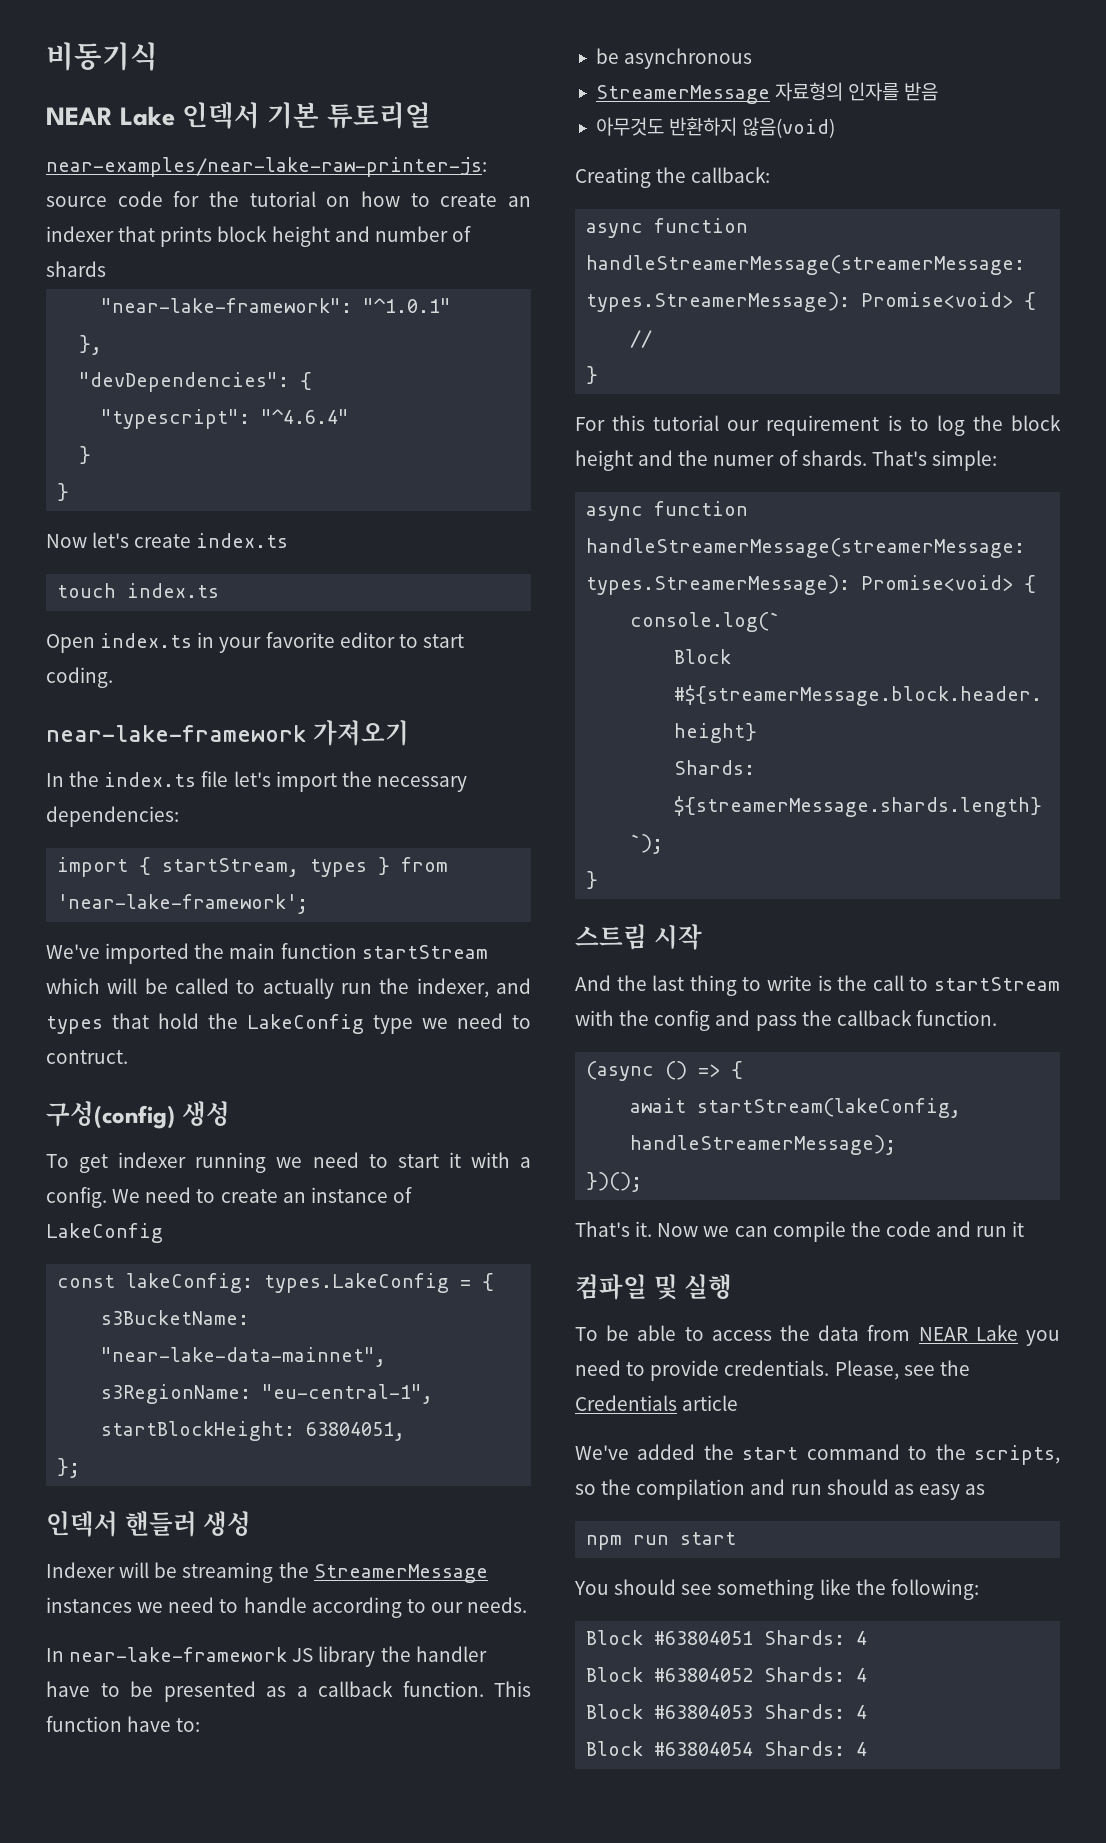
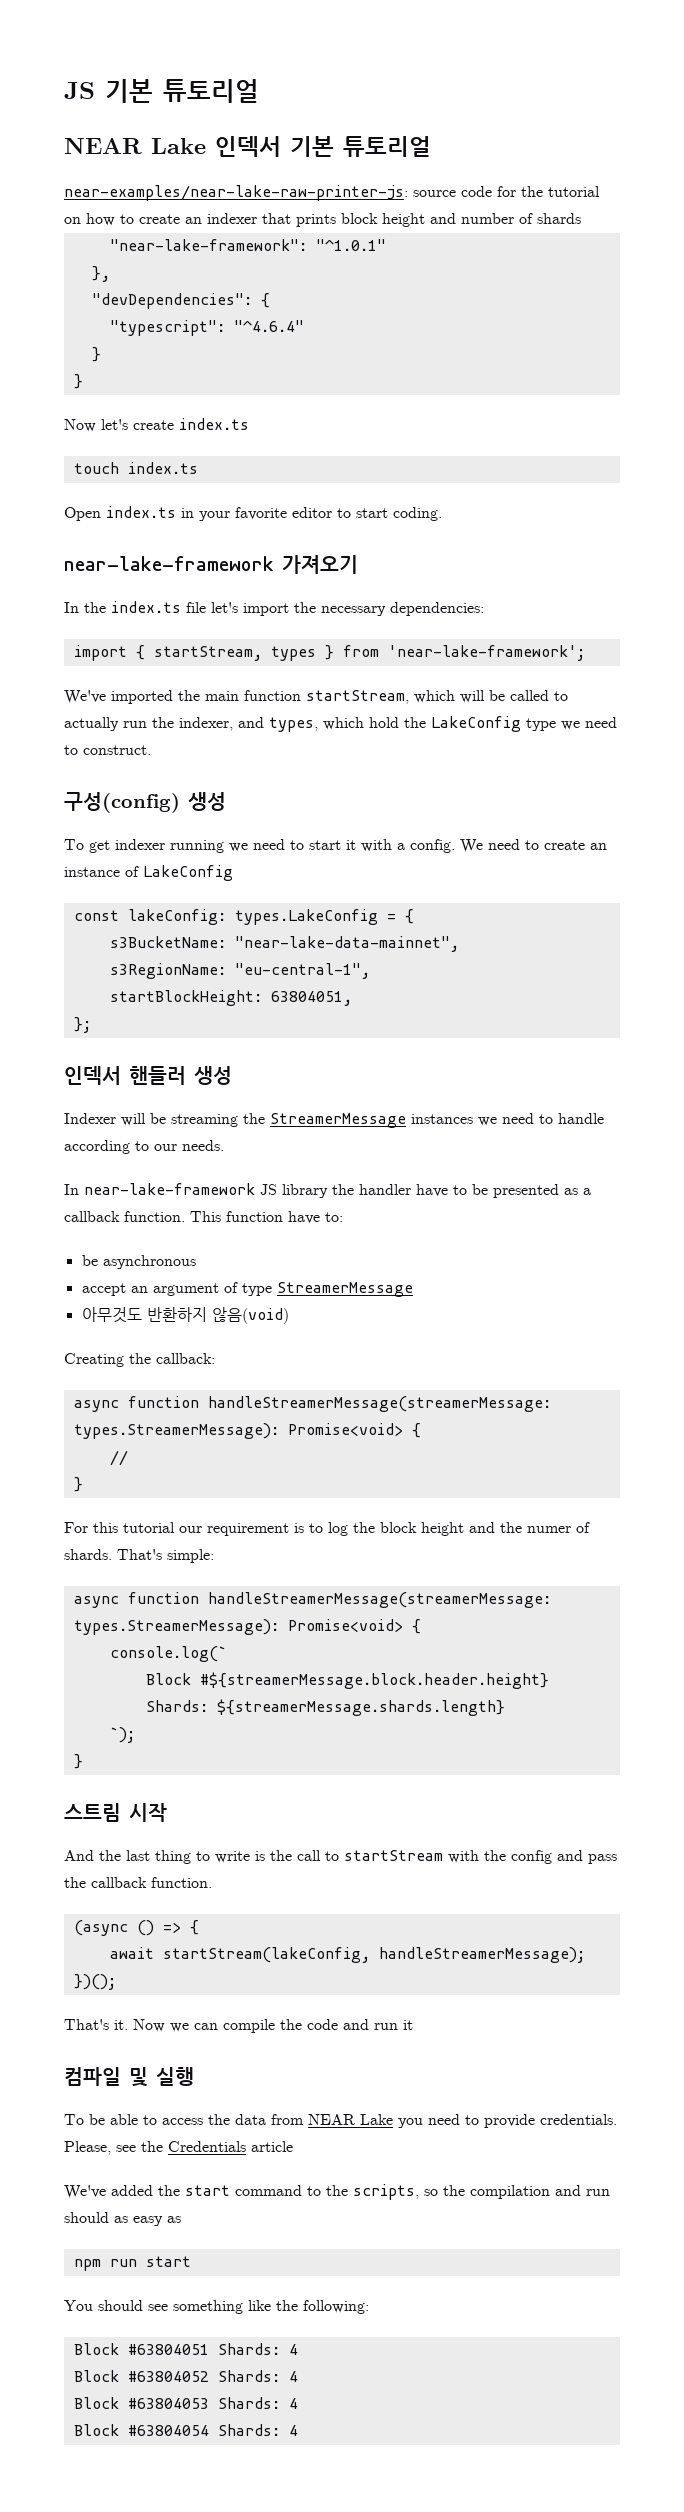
- 비동기식
+ JS 기본 튜토리얼
- We've imported the main function startStream which will be called to actually run the indexer, and types that hold the LakeConfig type we need to contruct.
+ We've imported the main function startStream, which will be called to actually run the indexer, and types, which hold the LakeConfig type we need to construct.
- StreamerMessage 자료형의 인자를 받음
+ accept an argument of type StreamerMessage

